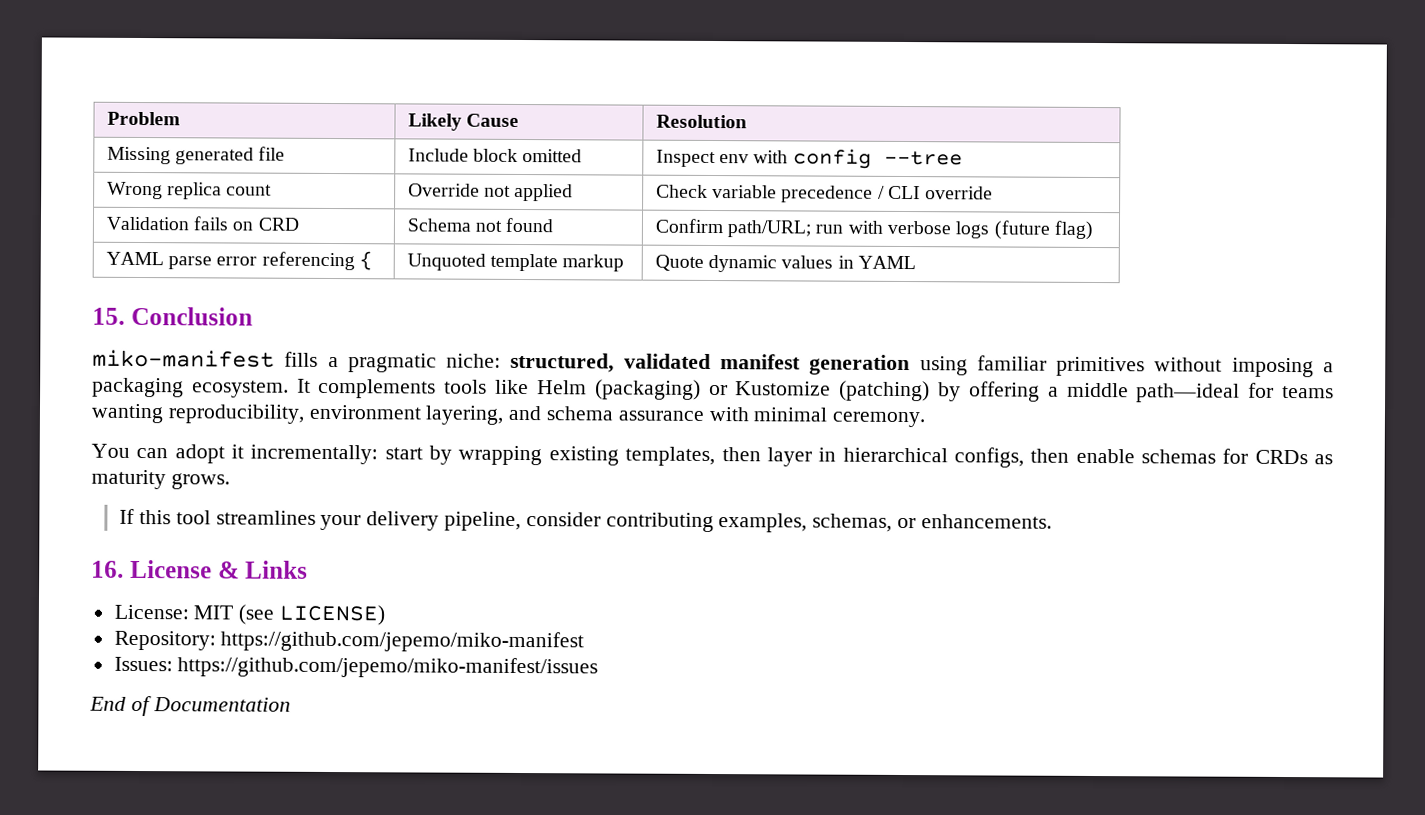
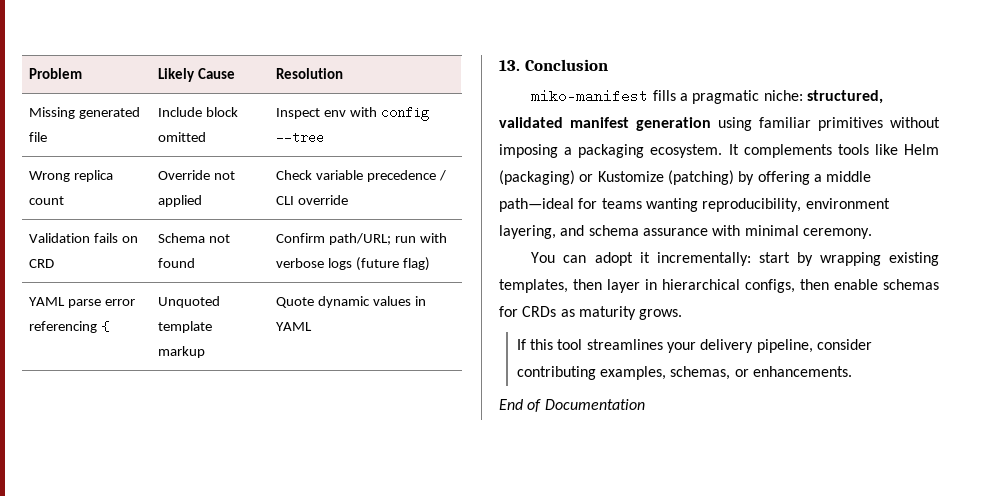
- 15. Conclusion
+ 13. Conclusion
- 16. License & Links
- License: MIT (see LICENSE)
- Repository: https://github.com/jepemo/miko-manifest
- Issues: https://github.com/jepemo/miko-manifest/issues

